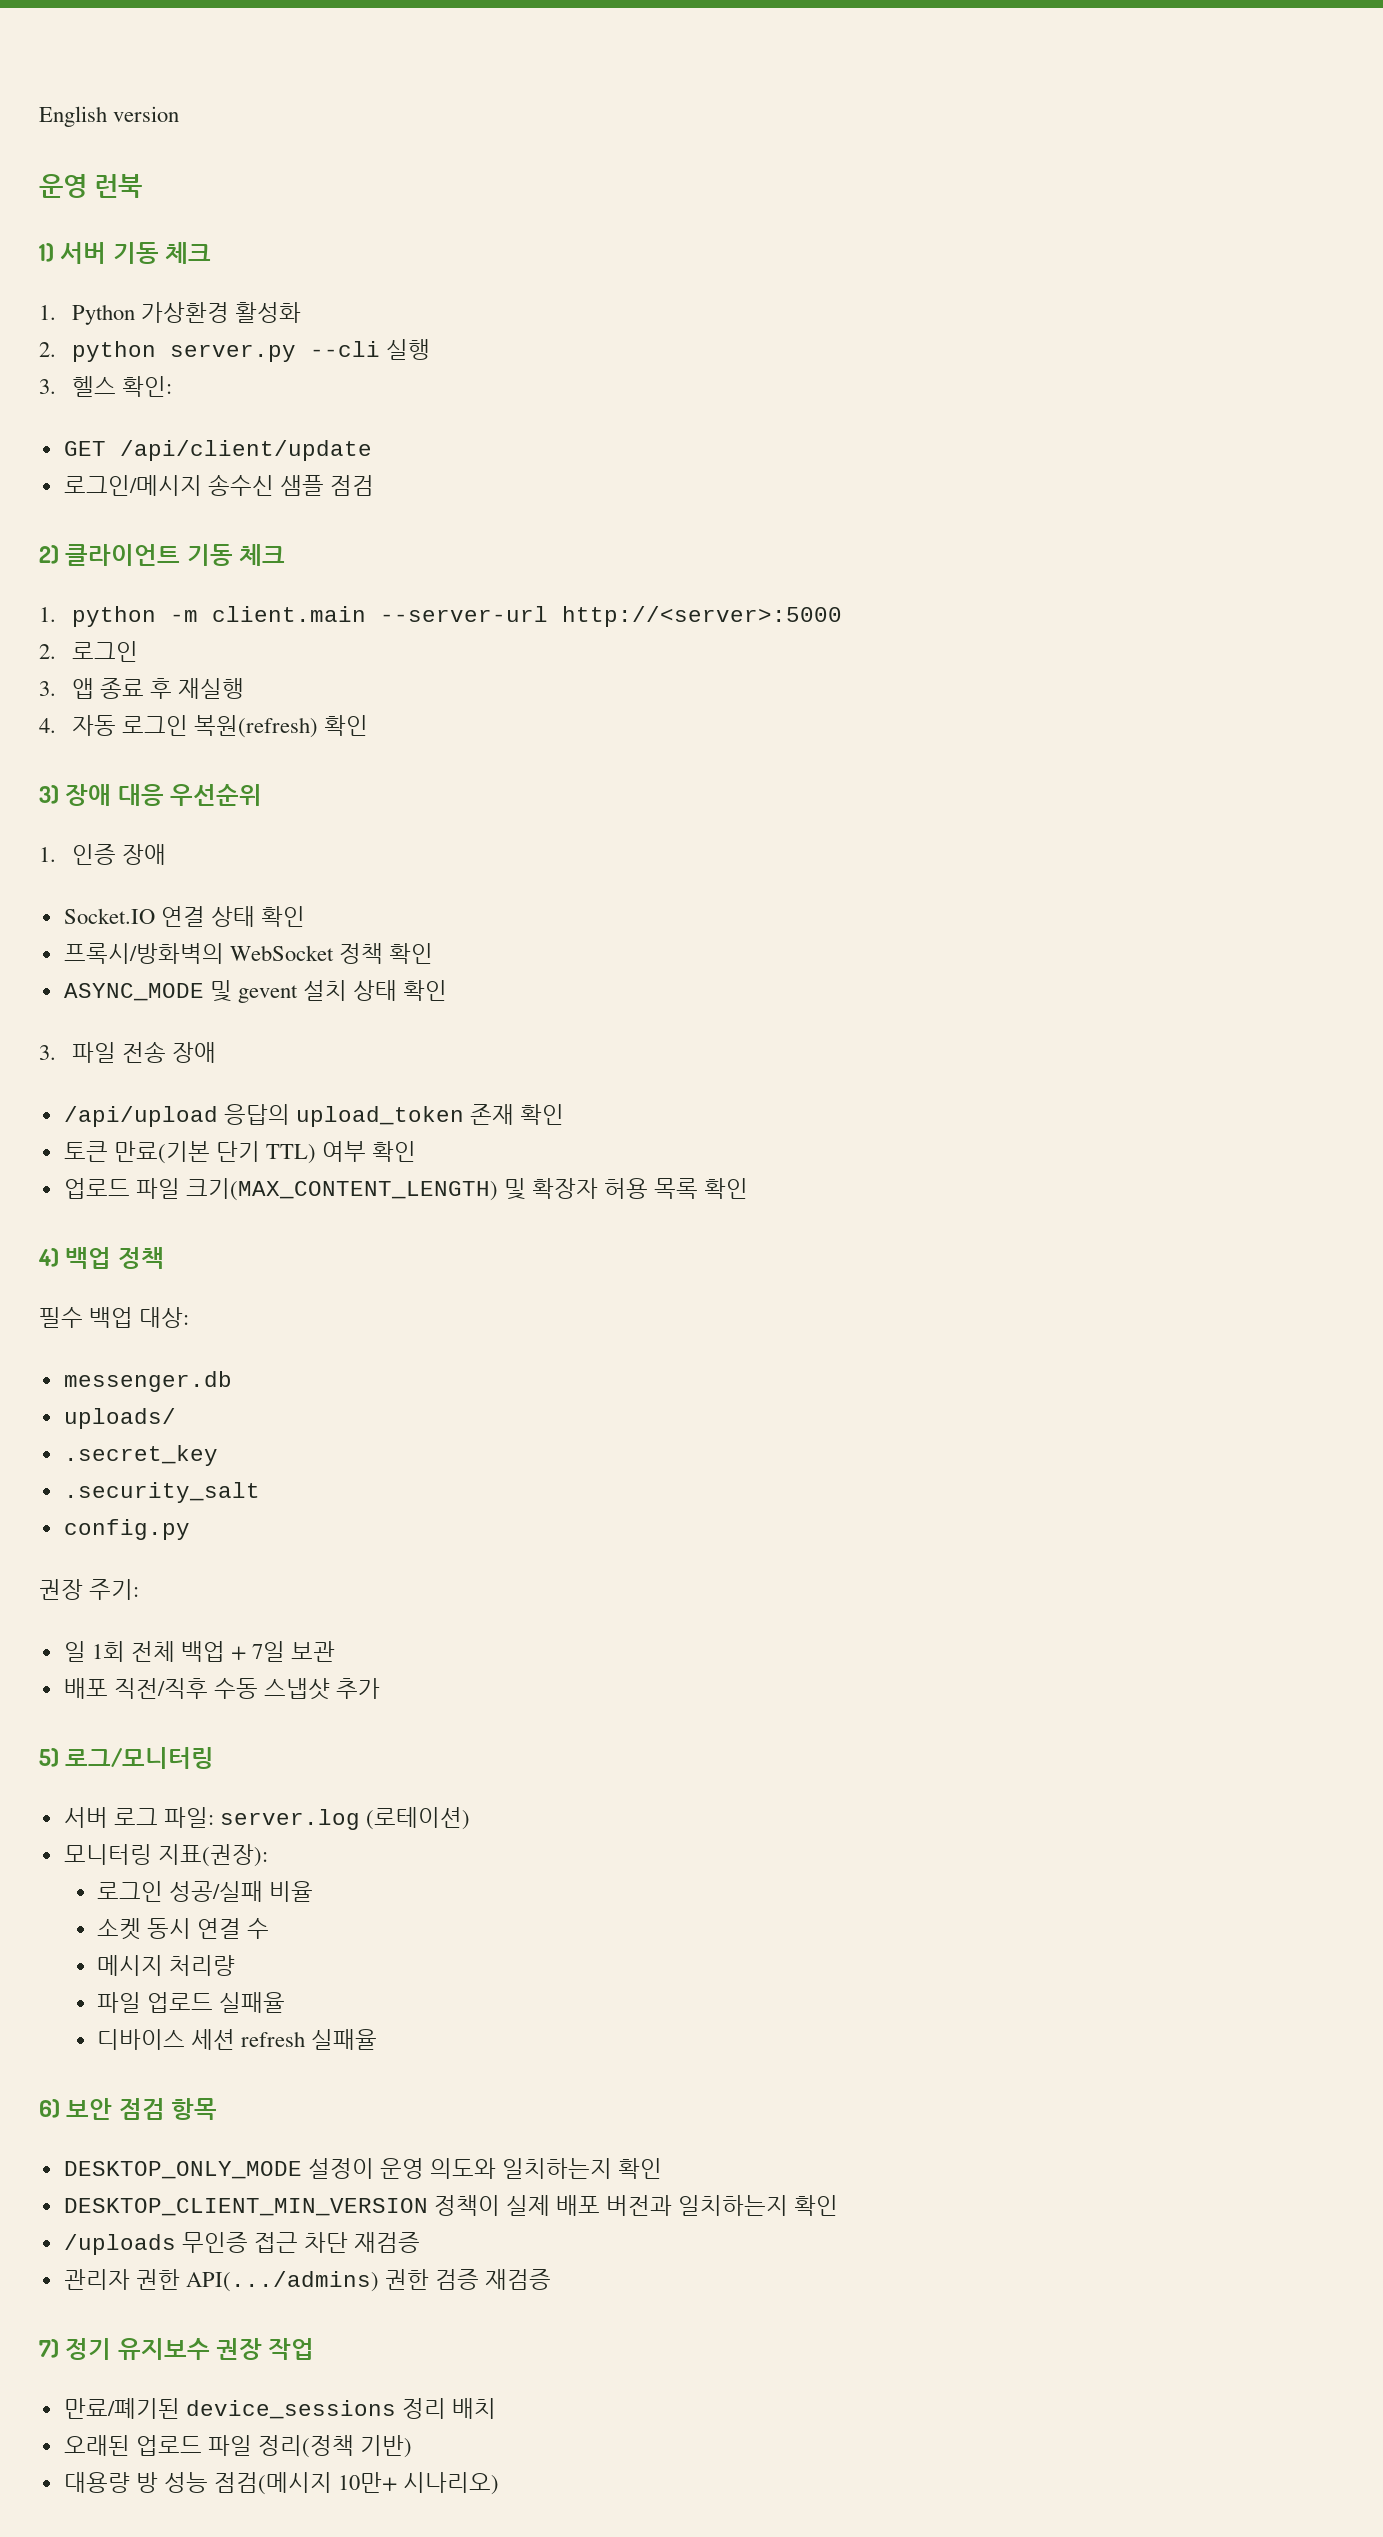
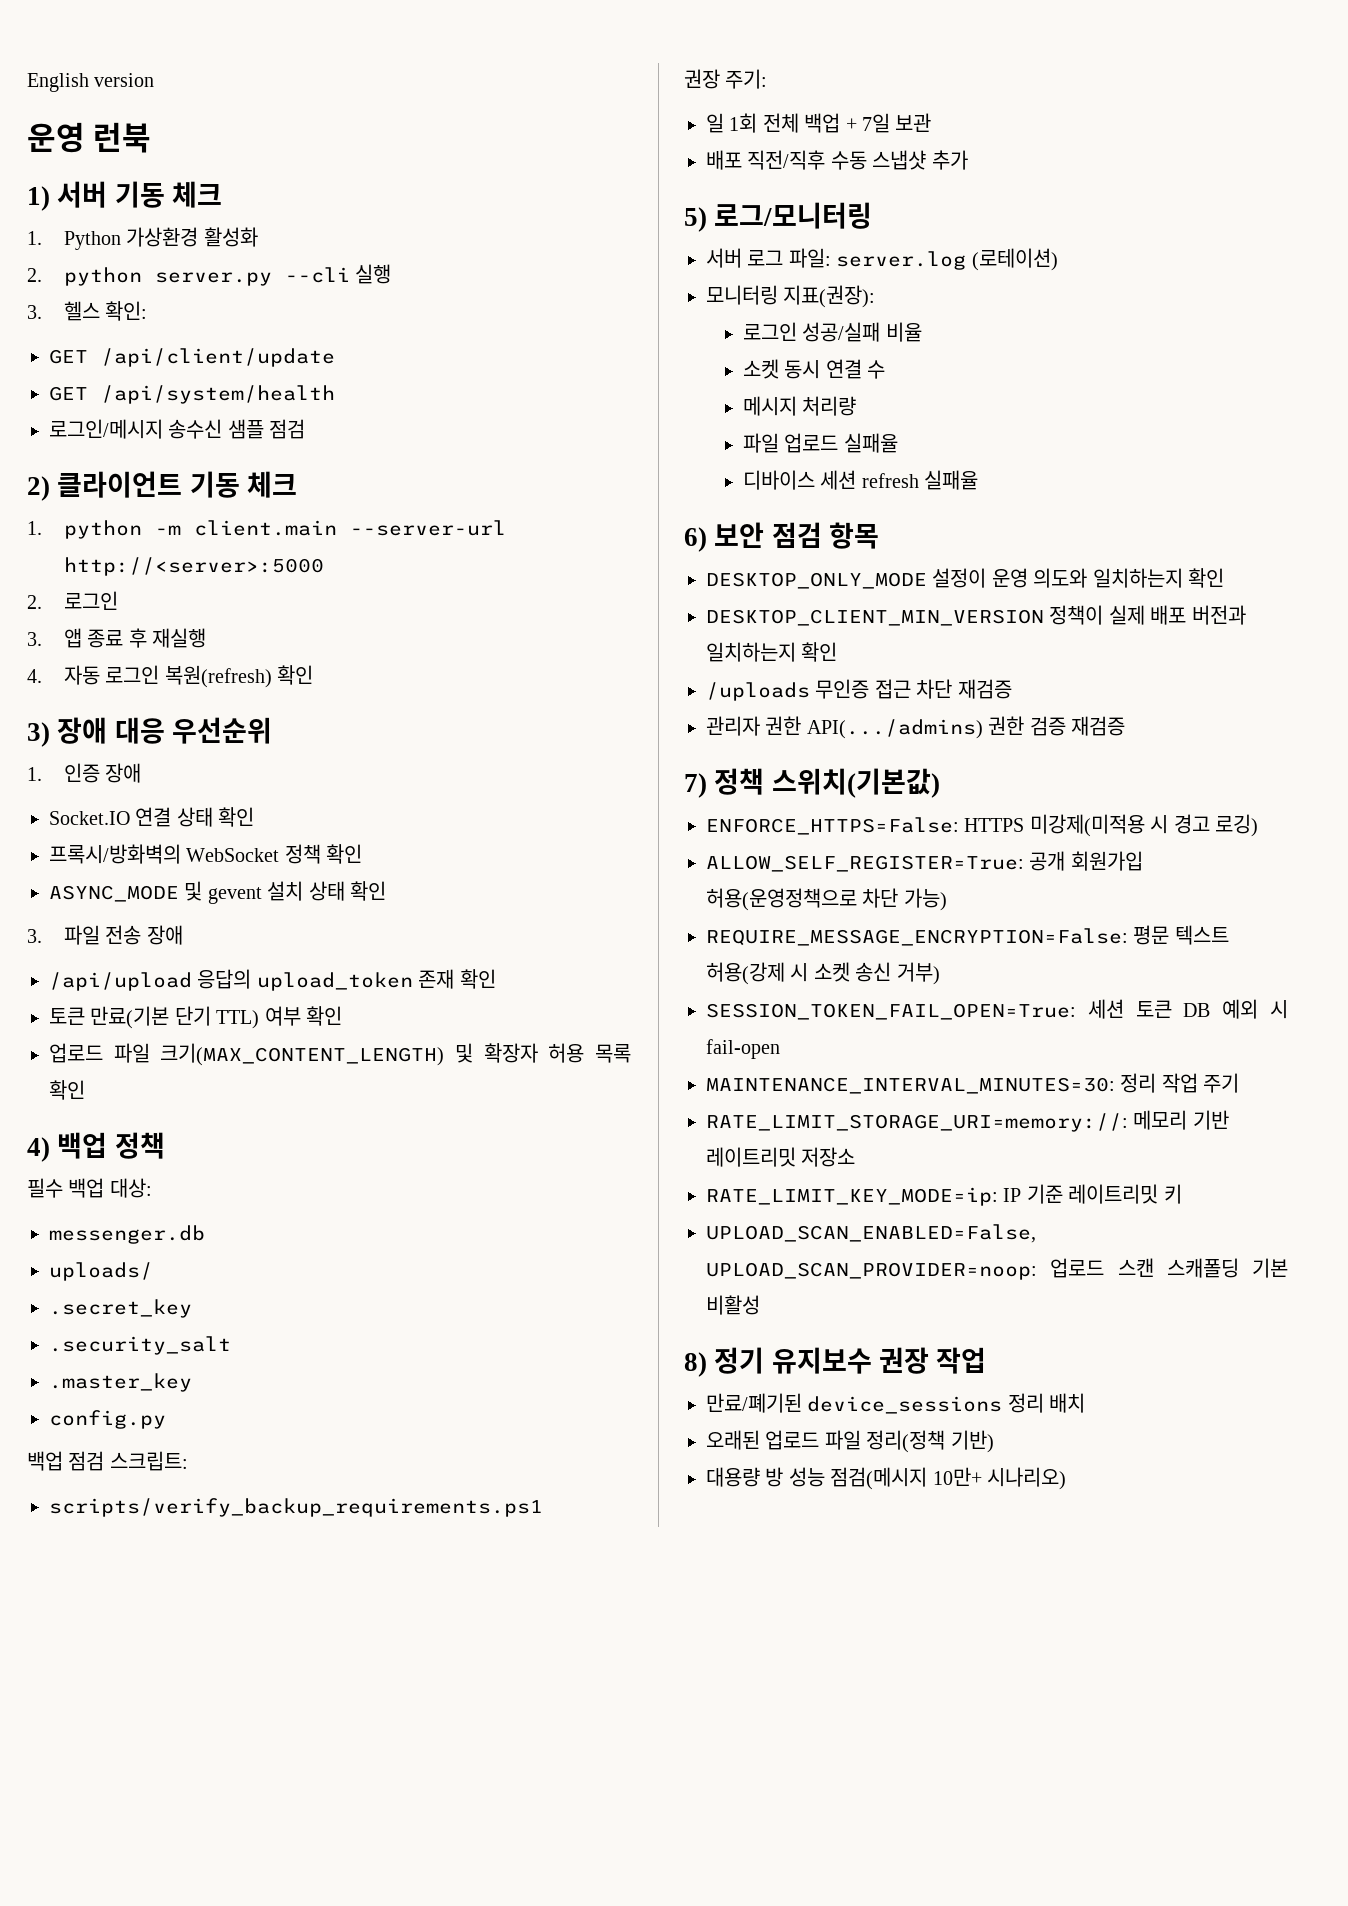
+ GET /api/system/health
+ .master_key
+ 백업 점검 스크립트:
+ scripts/verify_backup_requirements.ps1
- 7) 정기 유지보수 권장 작업
+ 7) 정책 스위치(기본값)
+ ENFORCE_HTTPS=False: HTTPS 미강제(미적용 시 경고 로깅)
+ ALLOW_SELF_REGISTER=True: 공개 회원가입 허용(운영정책으로 차단 가능)
+ REQUIRE_MESSAGE_ENCRYPTION=False: 평문 텍스트 허용(강제 시 소켓 송신 거부)
+ SESSION_TOKEN_FAIL_OPEN=True: 세션 토큰 DB 예외 시 fail-open
+ MAINTENANCE_INTERVAL_MINUTES=30: 정리 작업 주기
+ RATE_LIMIT_STORAGE_URI=memory://: 메모리 기반 레이트리밋 저장소
+ RATE_LIMIT_KEY_MODE=ip: IP 기준 레이트리밋 키
+ UPLOAD_SCAN_ENABLED=False, UPLOAD_SCAN_PROVIDER=noop: 업로드 스캔 스캐폴딩 기본 비활성
+ 8) 정기 유지보수 권장 작업

